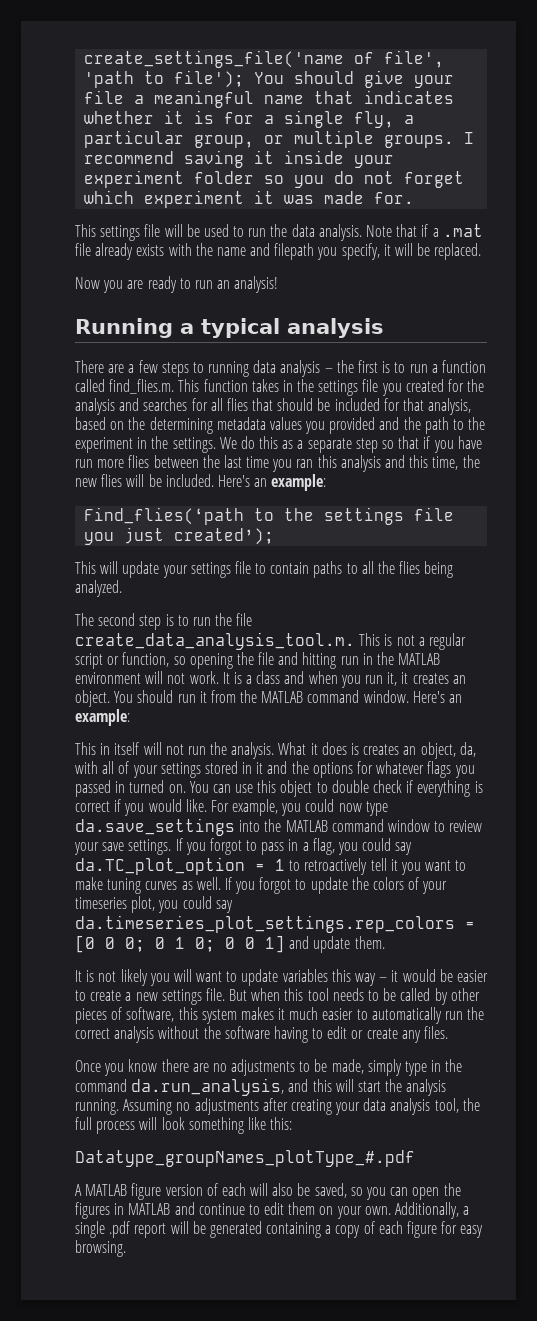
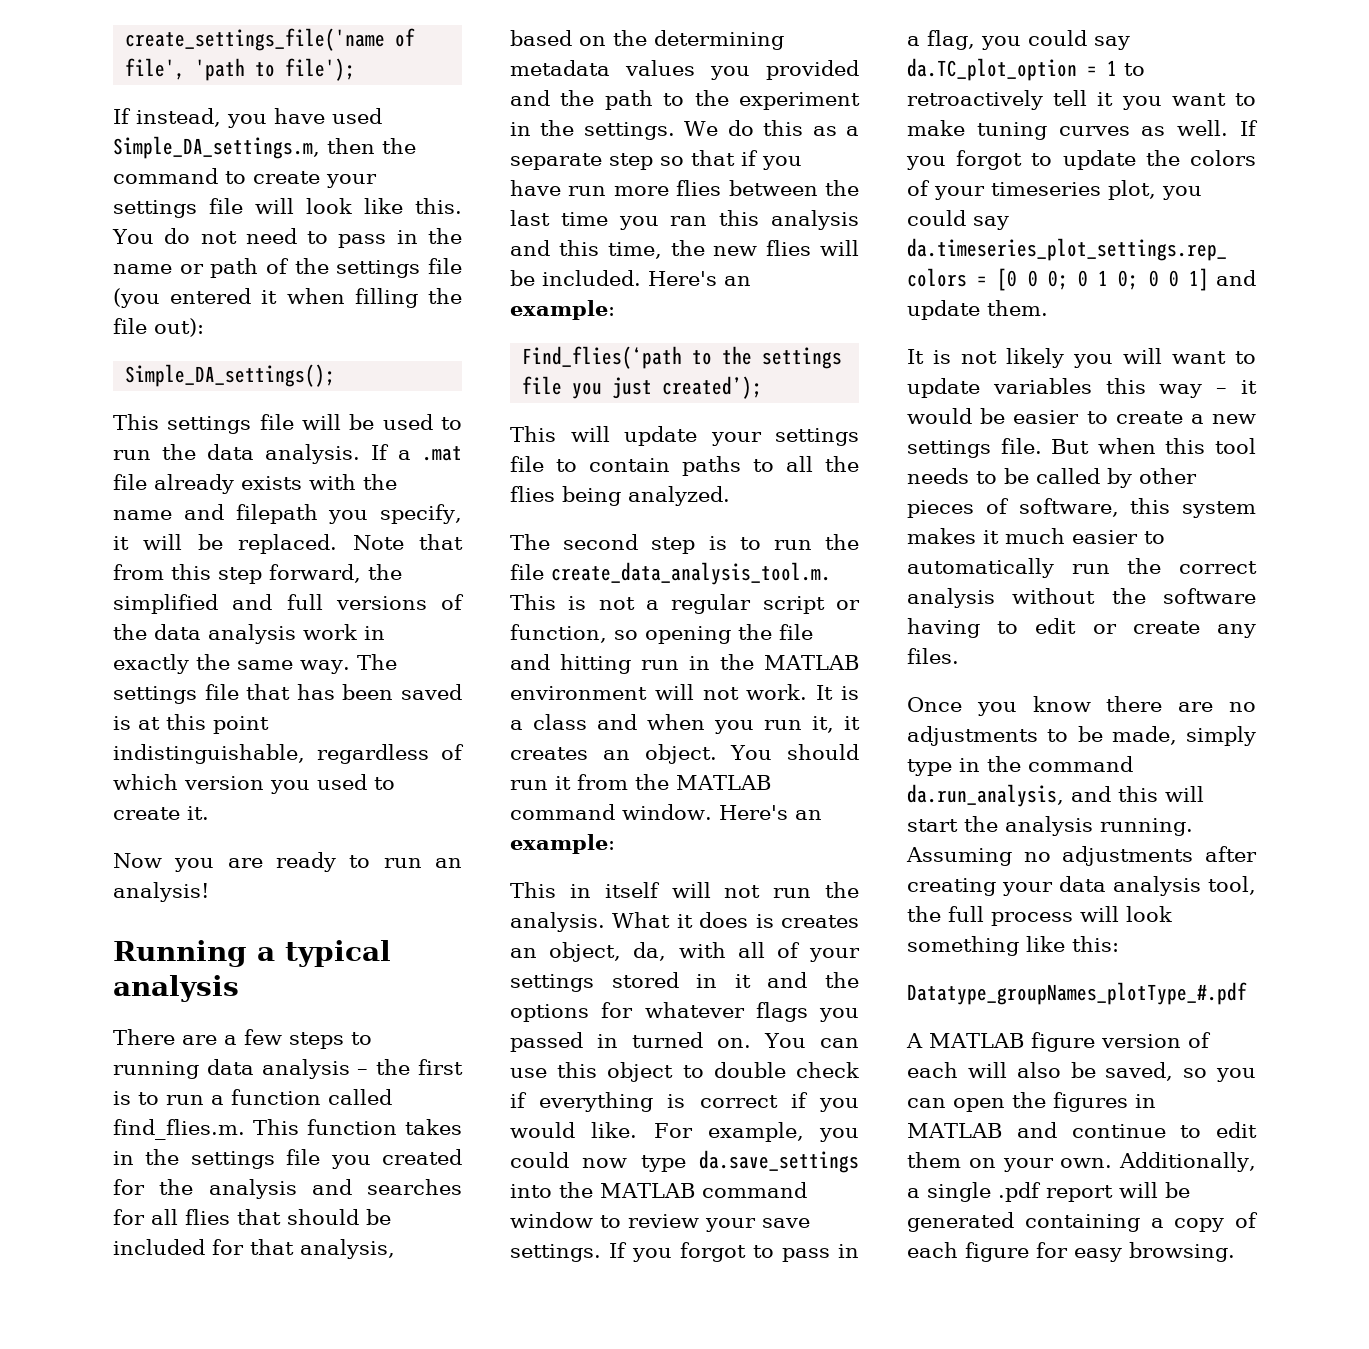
- create_settings_file('name of file', 'path to file'); You should give your file a meaningful name that indicates whether it is for a single fly, a particular group, or multiple groups. I recommend saving it inside your experiment folder so you do not forget which experiment it was made for.
+ create_settings_file('name of file', 'path to file');
+ If instead, you have used Simple_DA_settings.m, then the command to create your settings file will look like this. You do not need to pass in the name or path of the settings file (you entered it when filling the file out):
+ Simple_DA_settings();
- Note that if a .mat file already exists with the name and filepath you specify, it will be replaced.
+ If a .mat file already exists with the name and filepath you specify, it will be replaced. Note that from this step forward, the simplified and full versions of the data analysis work in exactly the same way. The settings file that has been saved is at this point indistinguishable, regardless of which version you used to create it.

